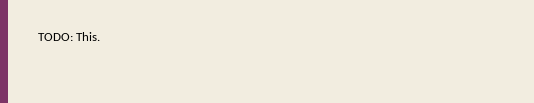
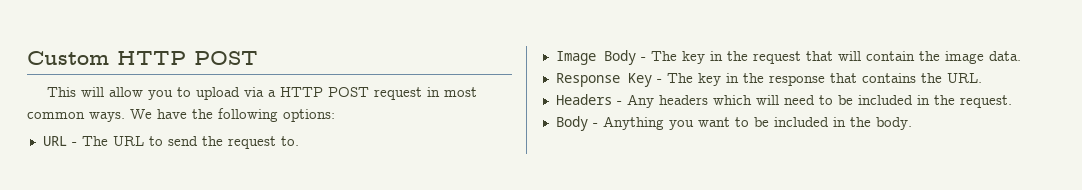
- TODO: This.
+ Custom HTTP POST
+ This will allow you to upload via a HTTP POST request in most common ways. We have the following options:
+ URL - The URL to send the request to.
+ Image Body - The key in the request that will contain the image data.
+ Response Key - The key in the response that contains the URL.
+ Headers - Any headers which will need to be included in the request.
+ Body - Anything you want to be included in the body.

